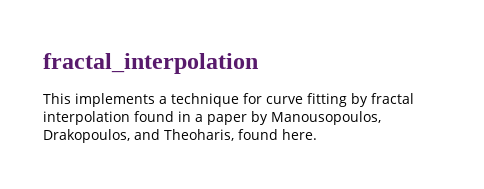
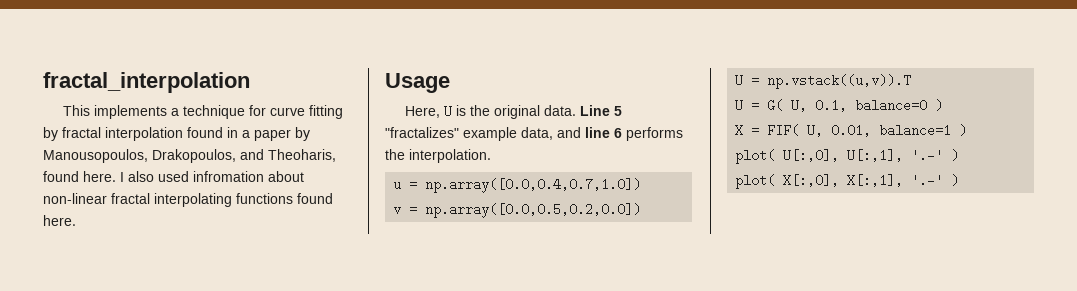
+ I also used infromation about non-linear fractal interpolating functions found here.
+ Usage
+ Here, U is the original data. Line 5 "fractalizes" example data, and line 6 performs the interpolation.
+ u = np.array([0.0,0.4,0.7,1.0])
+ v = np.array([0.0,0.5,0.2,0.0])
+ U = np.vstack((u,v)).T
+ U = G( U, 0.1, balance=0 )
+ X = FIF( U, 0.01, balance=1 )
+ plot( U[:,0], U[:,1], '.-' )
+ plot( X[:,0], X[:,1], '.-' )

